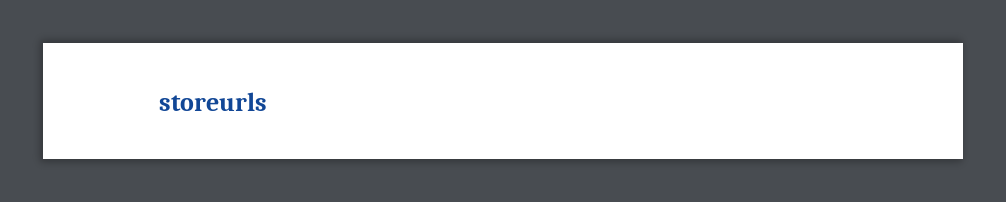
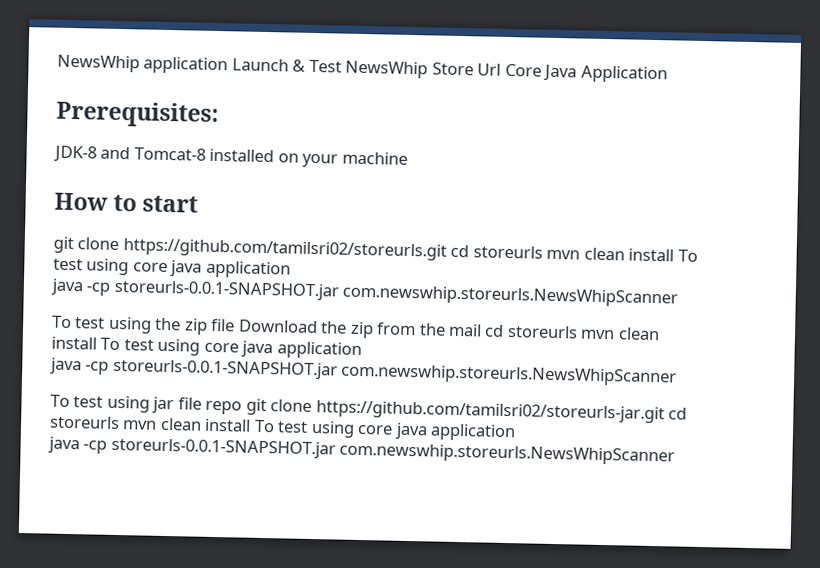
- storeurls
+ NewsWhip application Launch & Test NewsWhip Store Url Core Java Application
+ Prerequisites:
+ JDK-8 and Tomcat-8 installed on your machine
+ How to start
+ git clone https://github.com/tamilsri02/storeurls.git cd storeurls mvn clean install To test using core java application
+ java -cp storeurls-0.0.1-SNAPSHOT.jar com.newswhip.storeurls.NewsWhipScanner
+ To test using the zip file Download the zip from the mail cd storeurls mvn clean install To test using core java application
+ java -cp storeurls-0.0.1-SNAPSHOT.jar com.newswhip.storeurls.NewsWhipScanner
+ To test using jar file repo git clone https://github.com/tamilsri02/storeurls-jar.git cd storeurls mvn clean install To test using core java application
+ java -cp storeurls-0.0.1-SNAPSHOT.jar com.newswhip.storeurls.NewsWhipScanner

